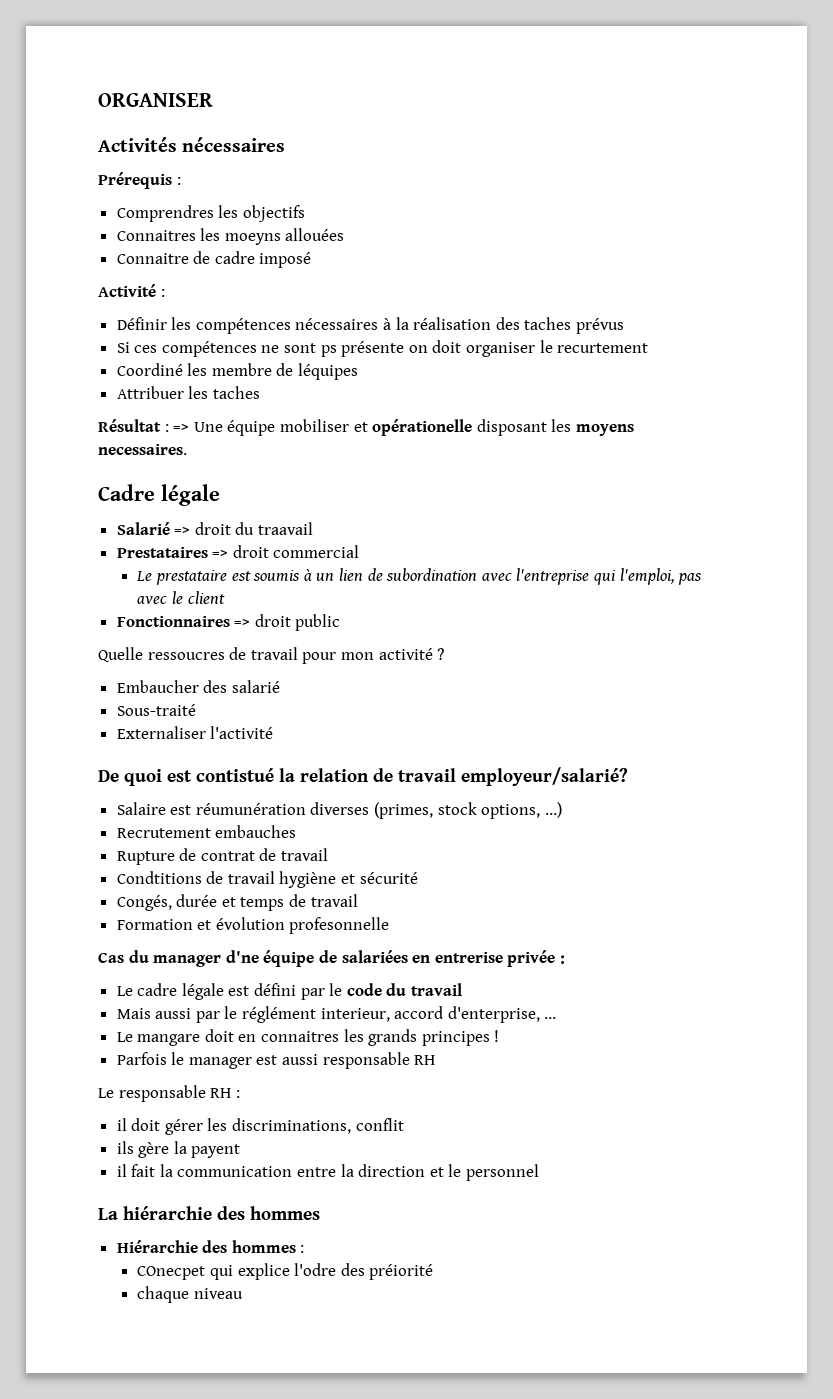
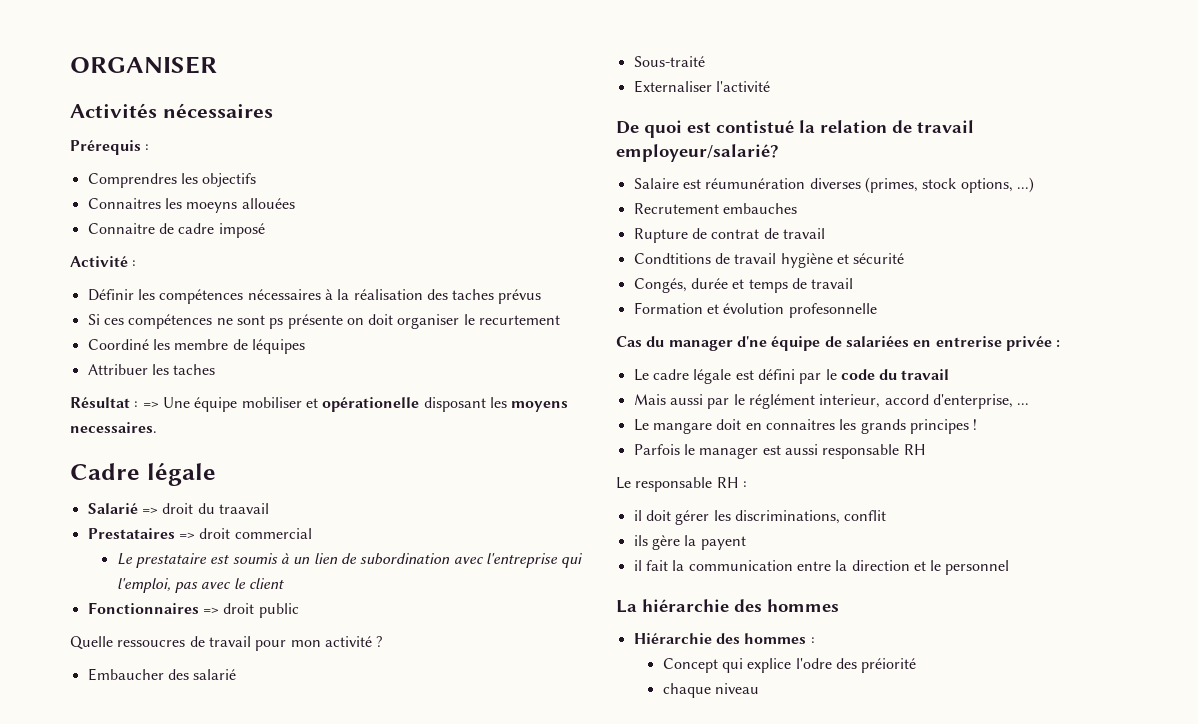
- COnecpet qui explice l'odre des préiorité
+ Concept qui explice l'odre des préiorité

